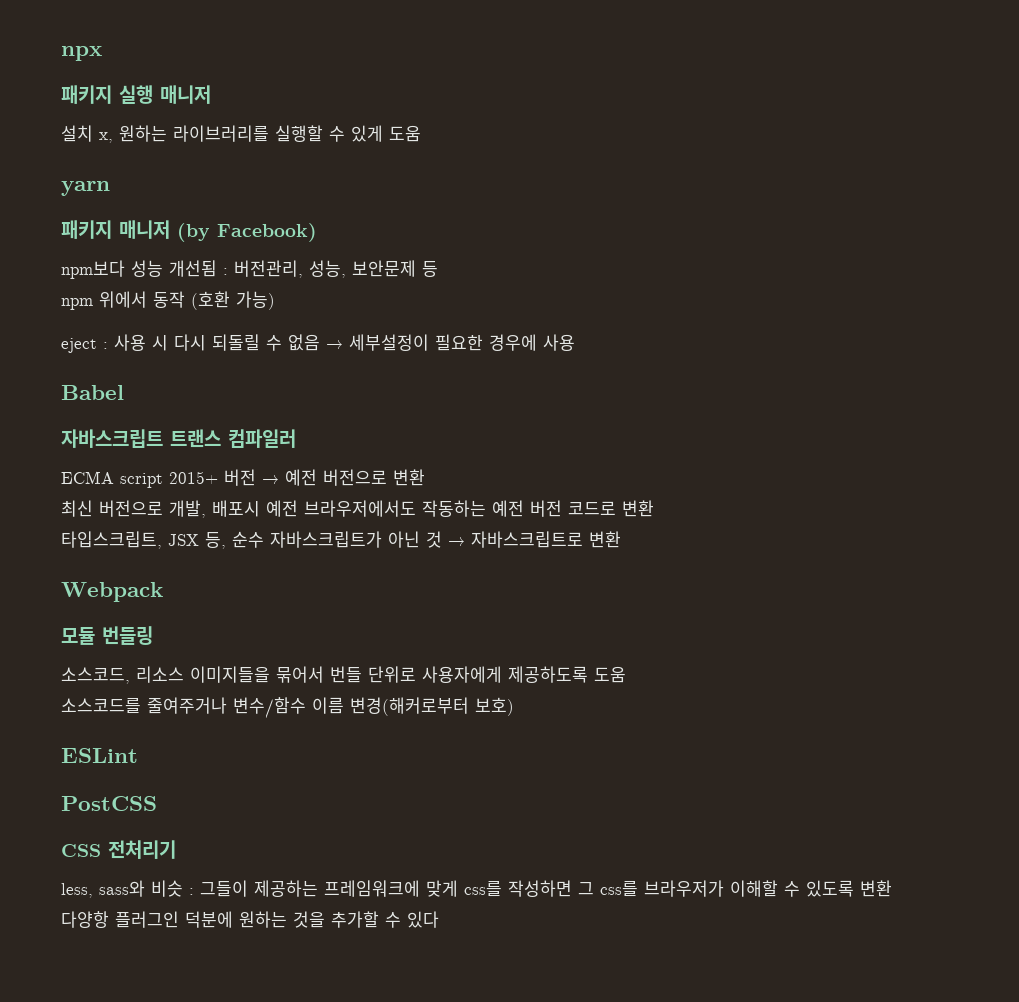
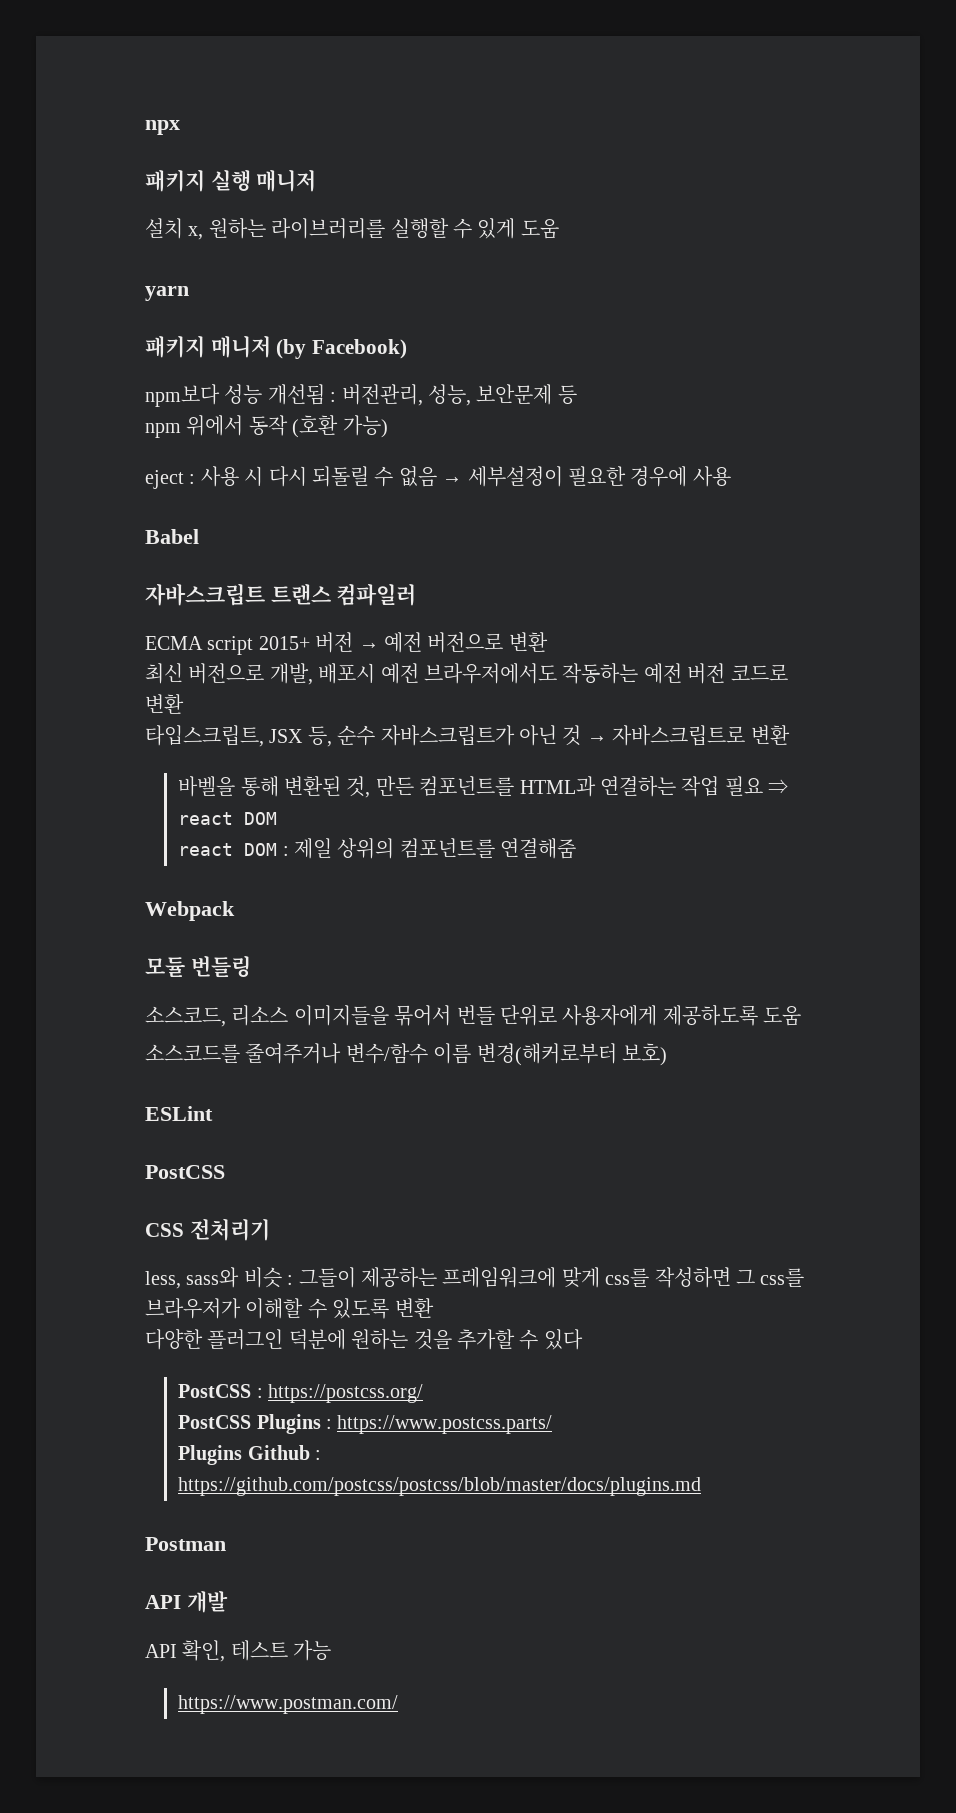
+ 바벨을 통해 변환된 것, 만든 컴포넌트를 HTML과 연결하는 작업 필요 ⇒ react DOM
+ react DOM : 제일 상위의 컴포넌트를 연결해줌
- 다양항 플러그인 덕분에 원하는 것을 추가할 수 있다
+ 다양한 플러그인 덕분에 원하는 것을 추가할 수 있다
+ PostCSS : https://postcss.org/
+ PostCSS Plugins : https://www.postcss.parts/
+ Plugins Github : https://github.com/postcss/postcss/blob/master/docs/plugins.md
+ Postman
+ API 개발
+ API 확인, 테스트 가능
+ https://www.postman.com/

